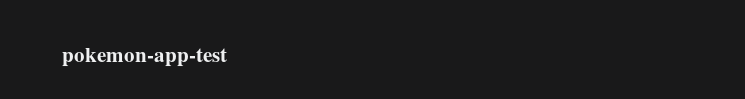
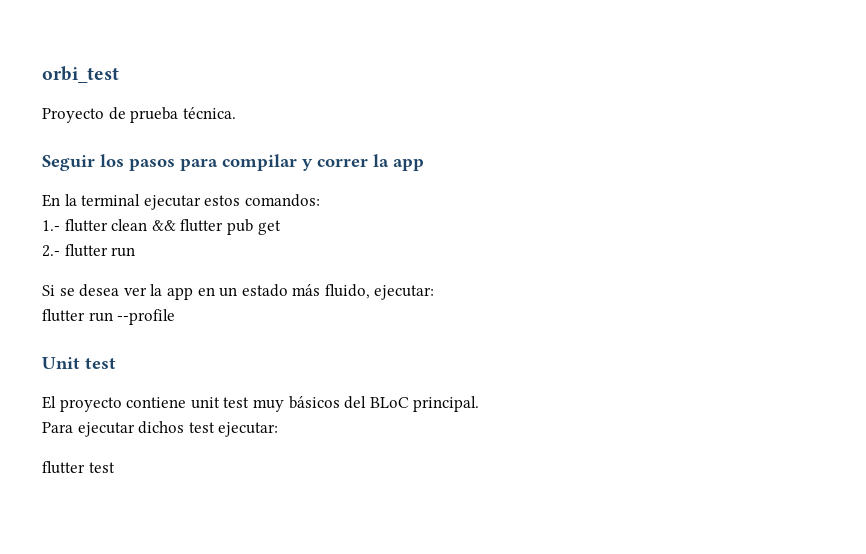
- pokemon-app-test
+ orbi_test
+ Proyecto de prueba técnica.
+ Seguir los pasos para compilar y correr la app
+ En la terminal ejecutar estos comandos:
+ 1.- flutter clean && flutter pub get
+ 2.- flutter run
+ Si se desea ver la app en un estado más fluido, ejecutar:
+ flutter run --profile
+ Unit test
+ El proyecto contiene unit test muy básicos del BLoC principal.
+ Para ejecutar dichos test ejecutar:
+ flutter test

